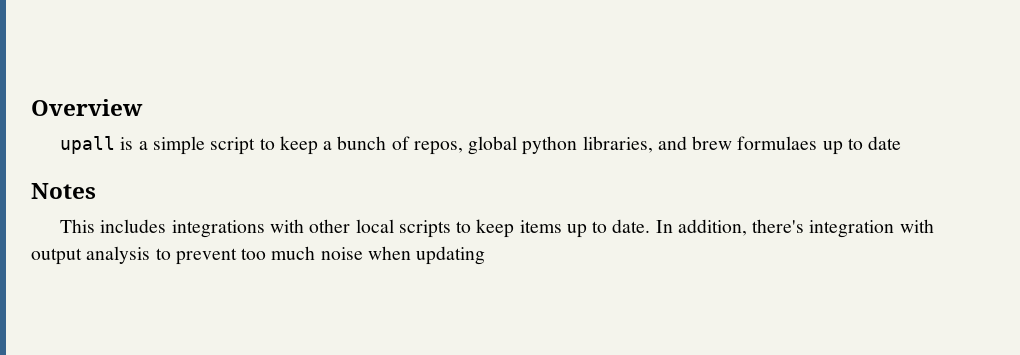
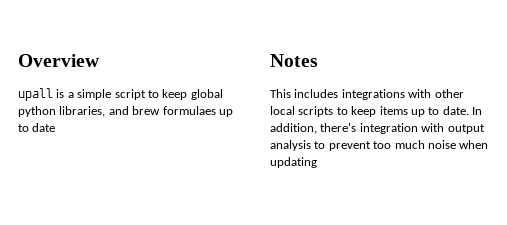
- upall is a simple script to keep a bunch of repos, global python libraries, and brew formulaes up to date
+ upall is a simple script to keep global python libraries, and brew formulaes up to date

